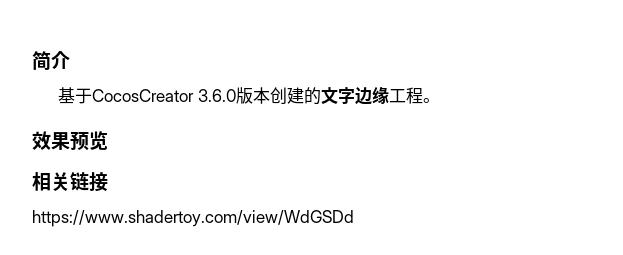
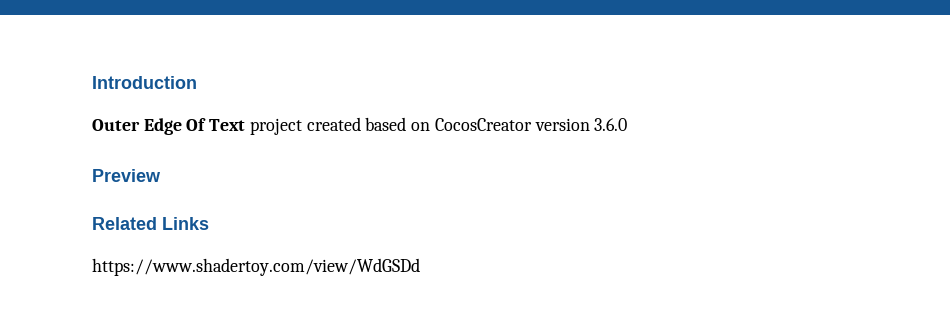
- 简介
- 基于CocosCreator 3.6.0版本创建的文字边缘工程。
- 效果预览
- 相关链接
+ Introduction
+ Outer Edge Of Text project created based on CocosCreator version 3.6.0
+ Preview
+ Related Links

